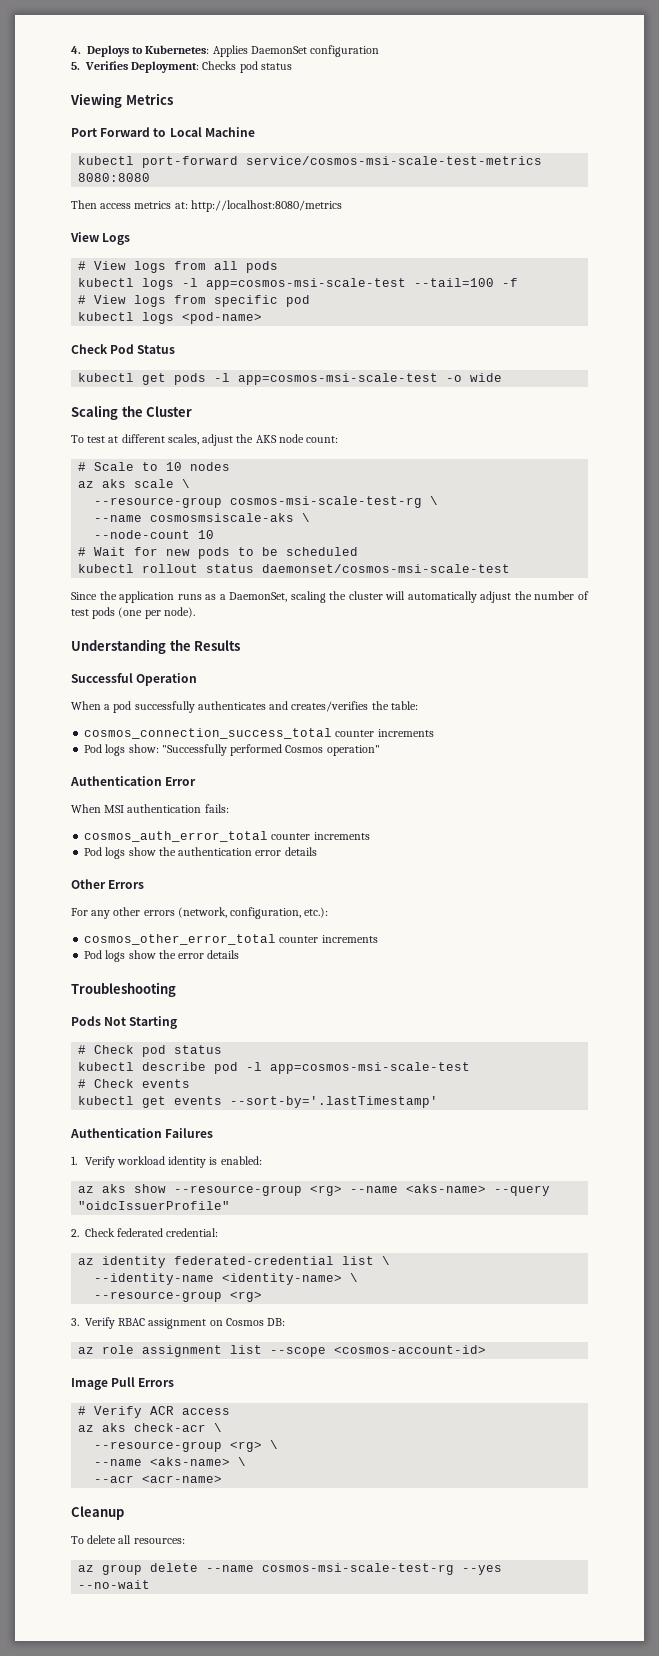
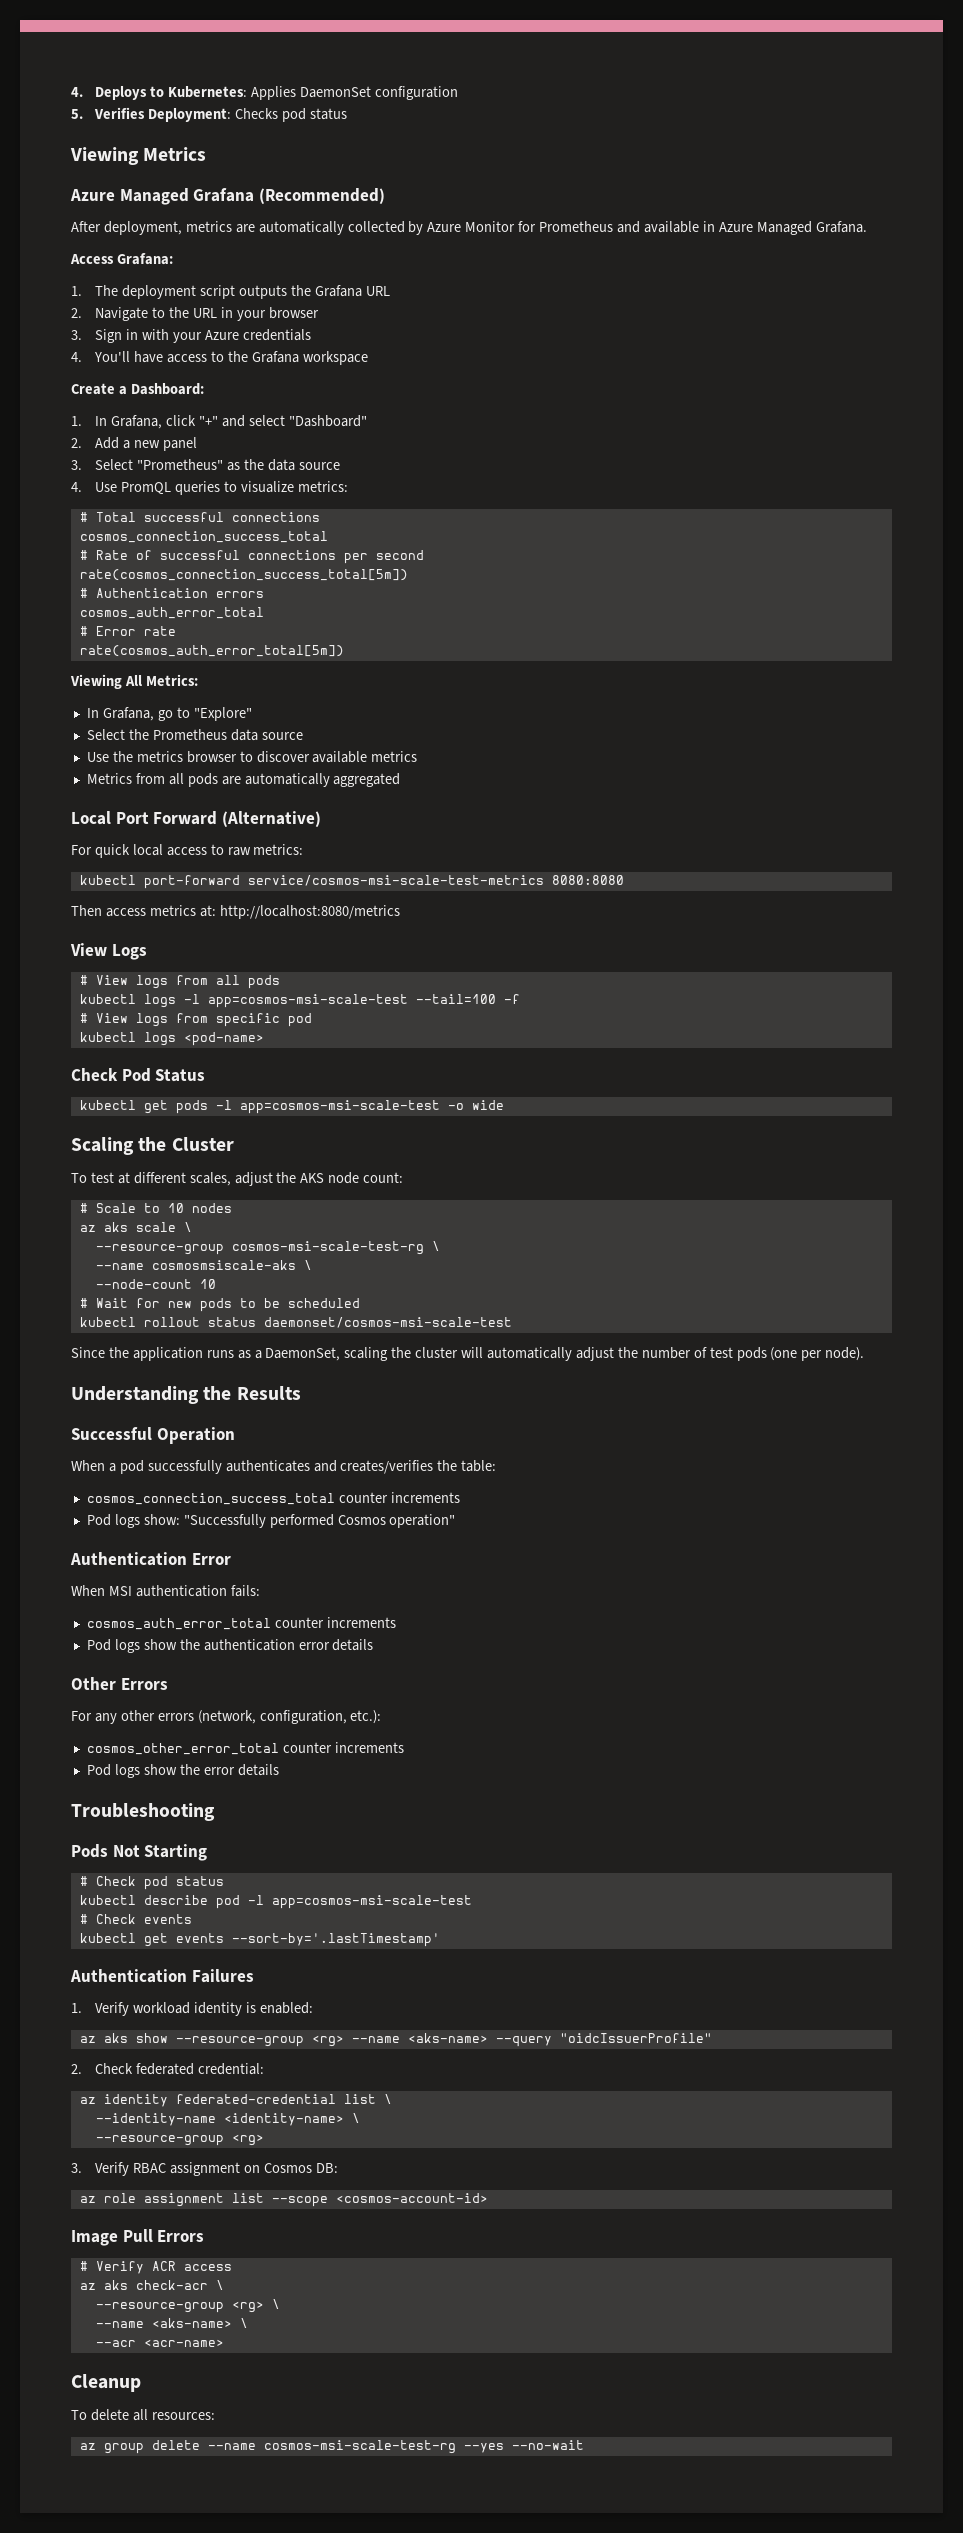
- Port Forward to Local Machine
+ Azure Managed Grafana (Recommended)
+ After deployment, metrics are automatically collected by Azure Monitor for Prometheus and available in Azure Managed Grafana.
+ Access Grafana:
+ 1. The deployment script outputs the Grafana URL
+ 2. Navigate to the URL in your browser
+ 3. Sign in with your Azure credentials
+ 4. You'll have access to the Grafana workspace
+ Create a Dashboard:
+ 1. In Grafana, click "+" and select "Dashboard"
+ 2. Add a new panel
+ 3. Select "Prometheus" as the data source
+ 4. Use PromQL queries to visualize metrics:
+ # Total successful connections
+ cosmos_connection_success_total
+ # Rate of successful connections per second
+ rate(cosmos_connection_success_total[5m])
+ # Authentication errors
+ cosmos_auth_error_total
+ # Error rate
+ rate(cosmos_auth_error_total[5m])
+ Viewing All Metrics:
+ In Grafana, go to "Explore"
+ Select the Prometheus data source
+ Use the metrics browser to discover available metrics
+ Metrics from all pods are automatically aggregated
+ Local Port Forward (Alternative)
+ For quick local access to raw metrics:

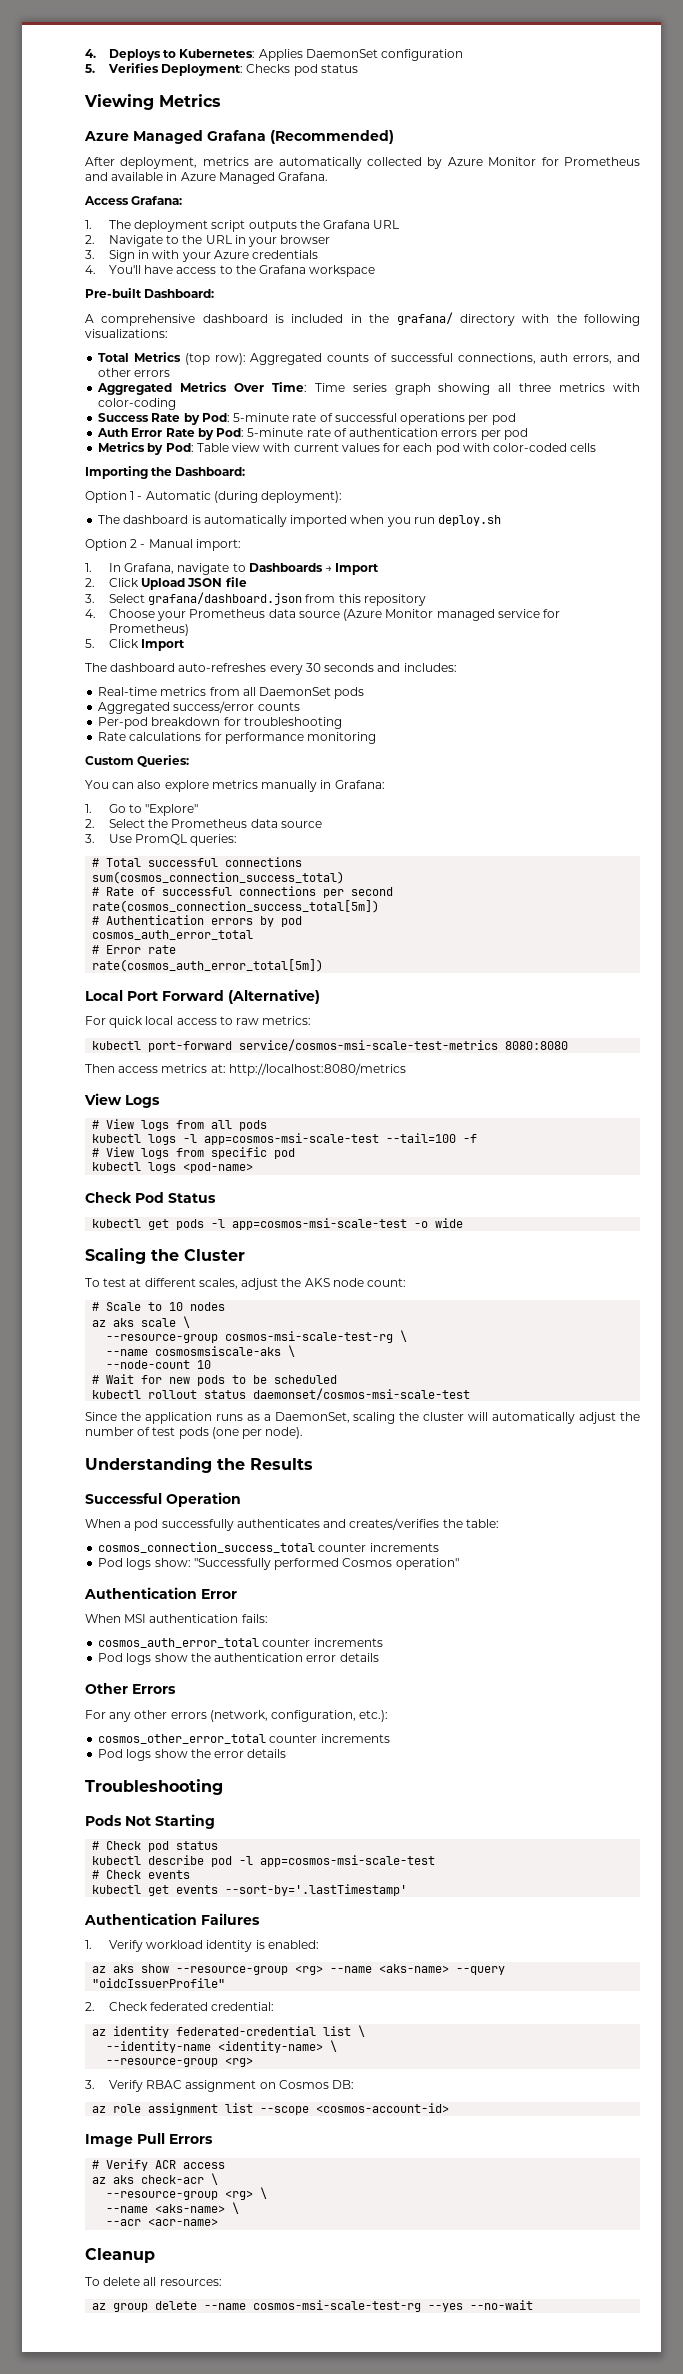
- Create a Dashboard:
- 1. In Grafana, click "+" and select "Dashboard"
- 2. Add a new panel
- 3. Select "Prometheus" as the data source
- 4. Use PromQL queries to visualize metrics:
+ Pre-built Dashboard:
+ A comprehensive dashboard is included in the grafana/ directory with the following visualizations:
+ Total Metrics (top row): Aggregated counts of successful connections, auth errors, and other errors
+ Aggregated Metrics Over Time: Time series graph showing all three metrics with color-coding
+ Success Rate by Pod: 5-minute rate of successful operations per pod
+ Auth Error Rate by Pod: 5-minute rate of authentication errors per pod
+ Metrics by Pod: Table view with current values for each pod with color-coded cells
+ Importing the Dashboard:
+ Option 1 - Automatic (during deployment):
+ The dashboard is automatically imported when you run deploy.sh
+ Option 2 - Manual import:
+ 1. In Grafana, navigate to Dashboards → Import
+ 2. Click Upload JSON file
+ 3. Select grafana/dashboard.json from this repository
+ 4. Choose your Prometheus data source (Azure Monitor managed service for Prometheus)
+ 5. Click Import
+ The dashboard auto-refreshes every 30 seconds and includes:
+ Real-time metrics from all DaemonSet pods
+ Aggregated success/error counts
+ Per-pod breakdown for troubleshooting
+ Rate calculations for performance monitoring
+ Custom Queries:
+ You can also explore metrics manually in Grafana:
+ 1. Go to "Explore"
+ 2. Select the Prometheus data source
+ 3. Use PromQL queries:
  # Total successful connections
- cosmos_connection_success_total
+ sum(cosmos_connection_success_total)
- # Authentication errors
+ # Authentication errors by pod
- Viewing All Metrics:
- In Grafana, go to "Explore"
- Select the Prometheus data source
- Use the metrics browser to discover available metrics
- Metrics from all pods are automatically aggregated

